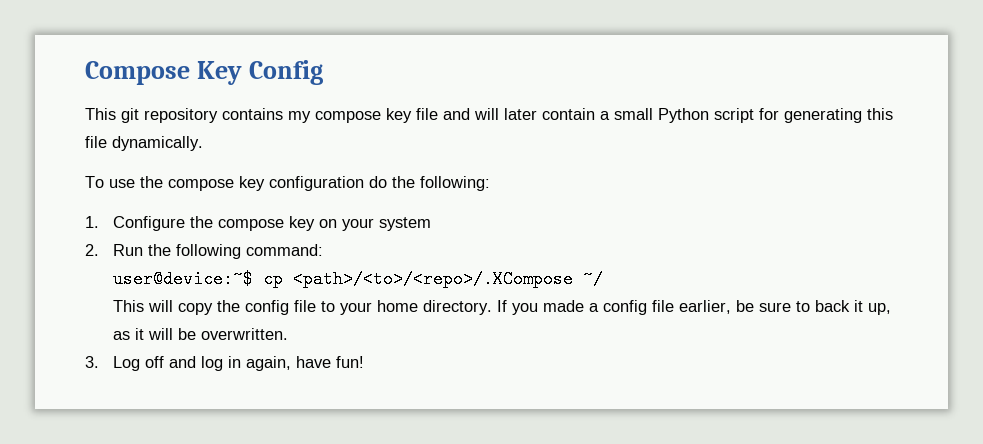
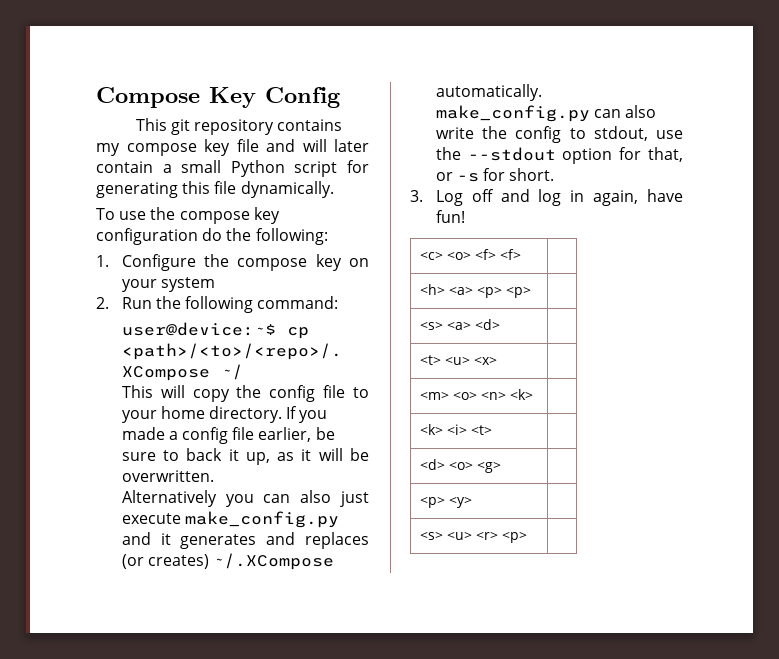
+ Alternatively you can also just execute make_config.py and it generates and replaces (or creates) ~/.XCompose automatically. make_config.py can also write the config to stdout, use the --stdout option for that, or -s for short.
+ <c> <o> <f> <f> |
+ <h> <a> <p> <p> |
+ <s> <a> <d> |
+ <t> <u> <x> |
+ <m> <o> <n> <k> |
+ <k> <i> <t> |
+ <d> <o> <g> |
+ <p> <y> |
+ <s> <u> <r> <p> |

